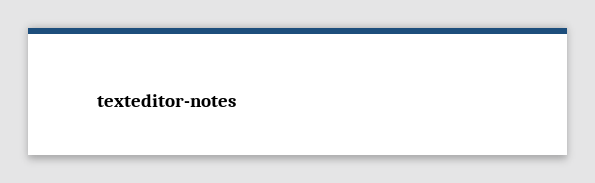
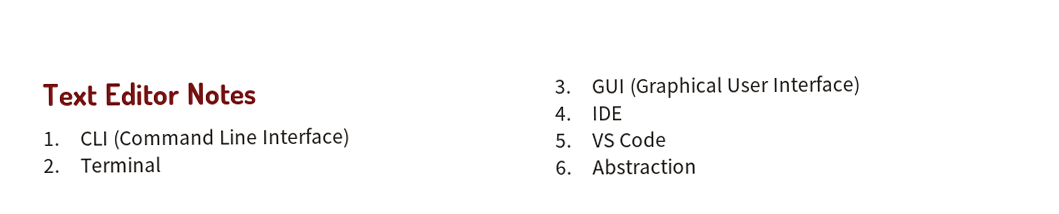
- texteditor-notes
+ Text Editor Notes
+ 1. CLI (Command Line Interface)
+ 2. Terminal
+ 3. GUI (Graphical User Interface)
+ 4. IDE
+ 5. VS Code
+ 6. Abstraction

